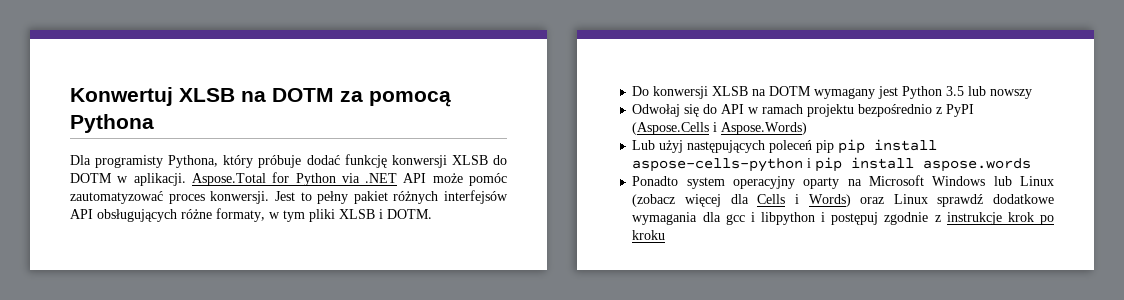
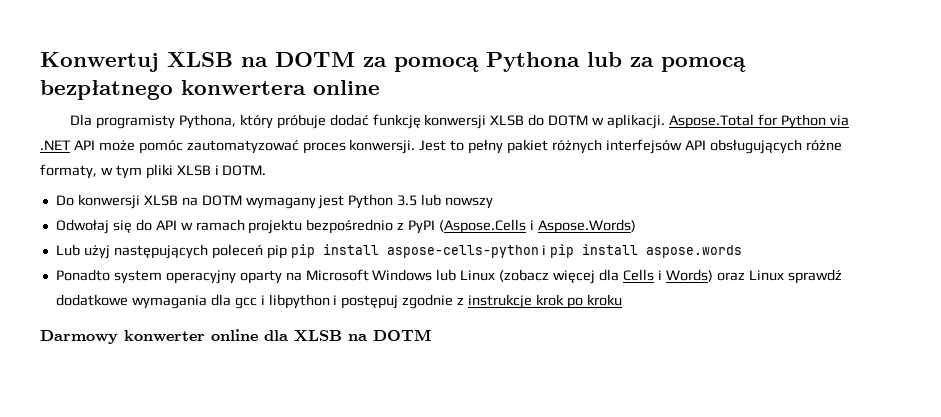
- Konwertuj XLSB na DOTM za pomocą Pythona
+ Konwertuj XLSB na DOTM za pomocą Pythona lub za pomocą bezpłatnego konwertera online
+ Darmowy konwerter online dla XLSB na DOTM

